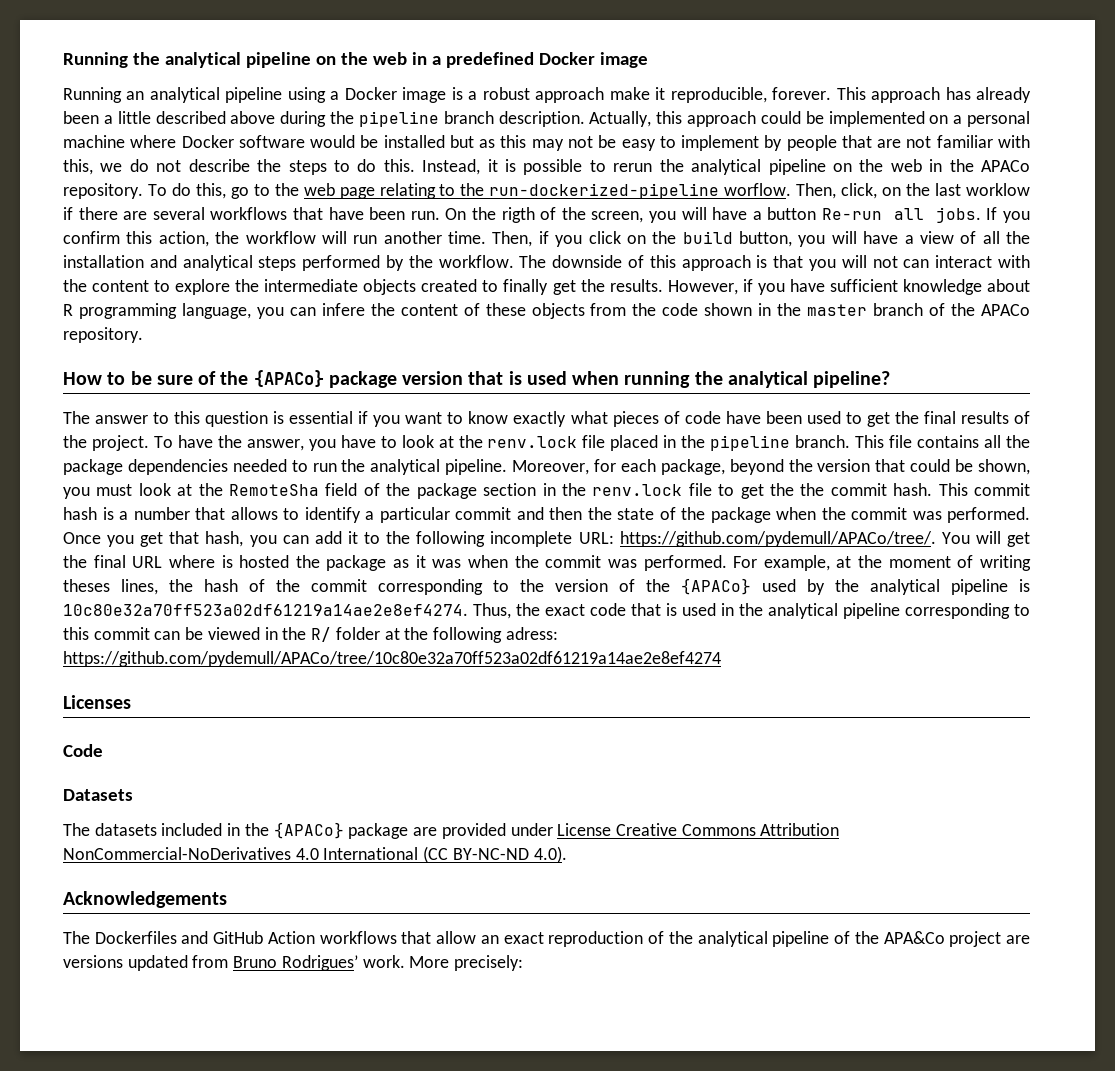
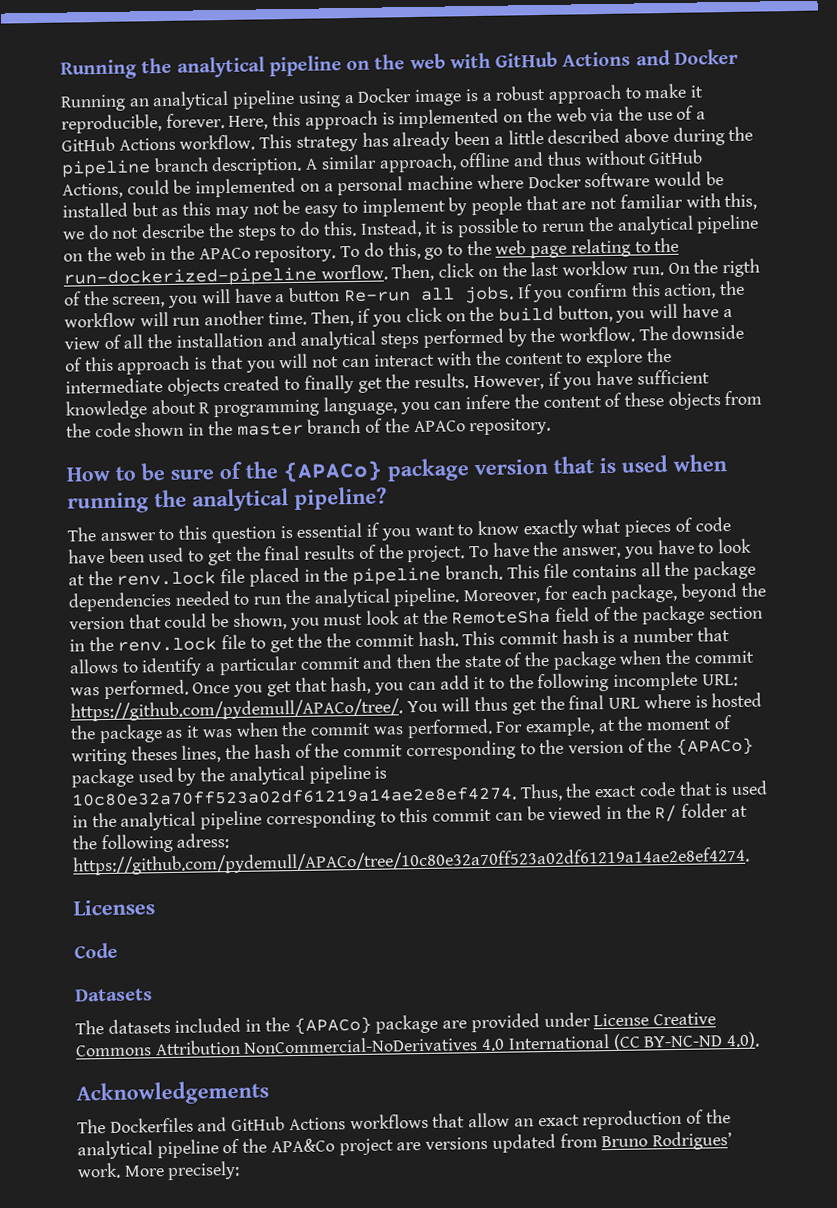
- Running the analytical pipeline on the web in a predefined Docker image
+ Running the analytical pipeline on the web with GitHub Actions and Docker
- Running an analytical pipeline using a Docker image is a robust approach make it reproducible, forever.
+ Running an analytical pipeline using a Docker image is a robust approach to make it reproducible, forever.
- This approach has already been a little described above during the pipeline branch description.
+ Here, this approach is implemented on the web via the use of a GitHub Actions workflow. This strategy has already been a little described above during the pipeline branch description.
- Actually, this approach could be implemented on a personal machine where Docker software would be installed but as this may not be easy to implement by people that are not familiar with this, we do not describe the steps to do this.
+ A similar approach, offline and thus without GitHub Actions, could be implemented on a personal machine where Docker software would be installed but as this may not be easy to implement by people that are not familiar with this, we do not describe the steps to do this.
- Then, click, on the last worklow if there are several workflows that have been run.
+ Then, click on the last worklow run.
- Once you get that hash, you can add it to the following incomplete URL: https://github.com/pydemull/APACo/tree/. You will get the final URL where is hosted the package as it was when the commit was performed.
+ Once you get that hash, you can add it to the following incomplete URL: https://github.com/pydemull/APACo/tree/. You will thus get the final URL where is hosted the package as it was when the commit was performed.
- For example, at the moment of writing theses lines, the hash of the commit corresponding to the version of the {APACo} used by the analytical pipeline is 10c80e32a70ff523a02df61219a14ae2e8ef4274.
+ For example, at the moment of writing theses lines, the hash of the commit corresponding to the version of the {APACo} package used by the analytical pipeline is 10c80e32a70ff523a02df61219a14ae2e8ef4274.
- Thus, the exact code that is used in the analytical pipeline corresponding to this commit can be viewed in the R/ folder at the following adress: https://github.com/pydemull/APACo/tree/10c80e32a70ff523a02df61219a14ae2e8ef4274
+ Thus, the exact code that is used in the analytical pipeline corresponding to this commit can be viewed in the R/ folder at the following adress: https://github.com/pydemull/APACo/tree/10c80e32a70ff523a02df61219a14ae2e8ef4274.
- The Dockerfiles and GitHub Action workflows that allow an exact reproduction of the analytical pipeline of the APA&Co project are versions updated from Bruno Rodrigues’ work.
+ The Dockerfiles and GitHub Actions workflows that allow an exact reproduction of the analytical pipeline of the APA&Co project are versions updated from Bruno Rodrigues’ work.

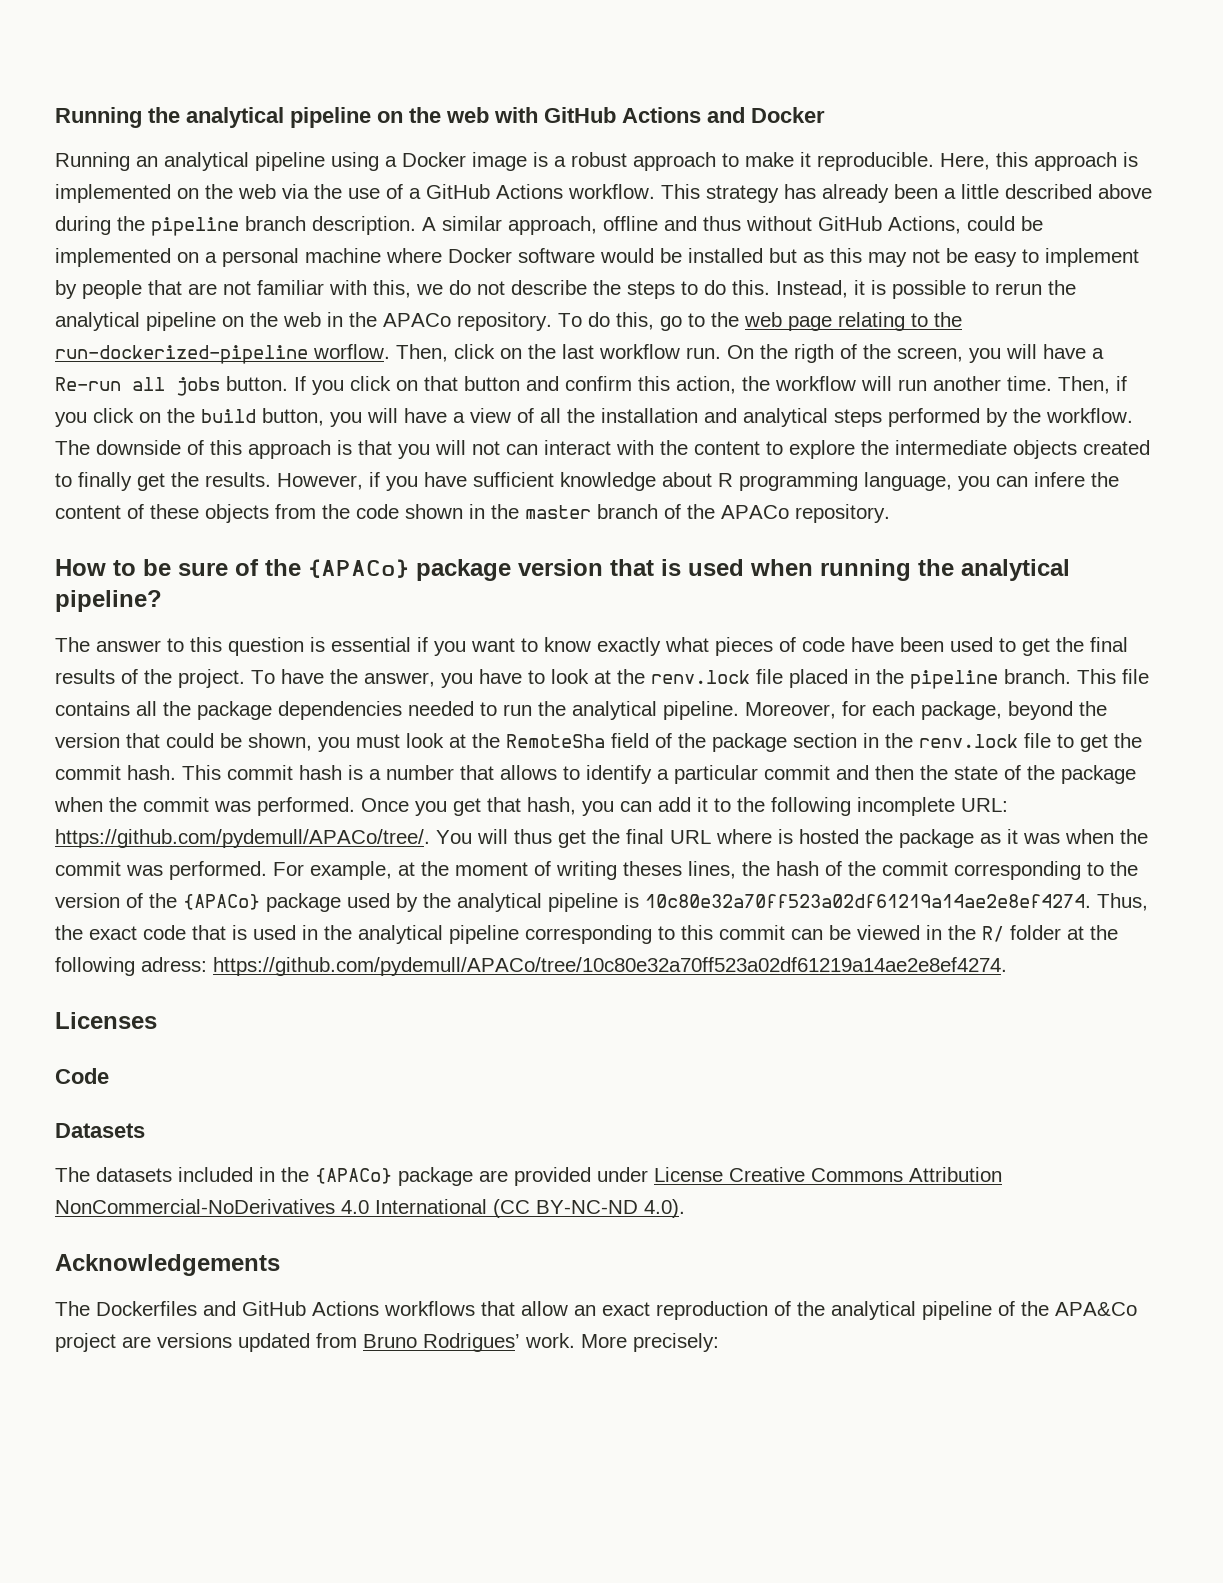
- Running an analytical pipeline using a Docker image is a robust approach to make it reproducible, forever.
+ Running an analytical pipeline using a Docker image is a robust approach to make it reproducible.
- Then, click on the last worklow run.
+ Then, click on the last workflow run.
- On the rigth of the screen, you will have a button Re-run all jobs. If you confirm this action, the workflow will run another time.
+ On the rigth of the screen, you will have a Re-run all jobs button. If you click on that button and confirm this action, the workflow will run another time.
- Moreover, for each package, beyond the version that could be shown, you must look at the RemoteSha field of the package section in the renv.lock file to get the the commit hash.
+ Moreover, for each package, beyond the version that could be shown, you must look at the RemoteSha field of the package section in the renv.lock file to get the commit hash.

